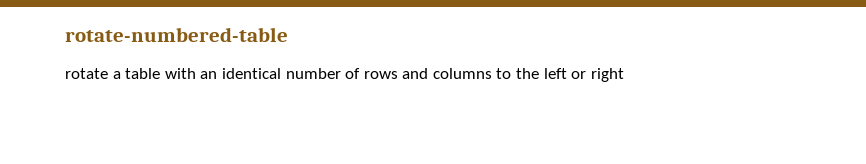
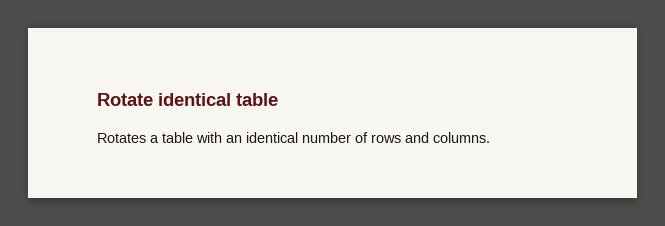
- rotate-numbered-table
- rotate a table with an identical number of rows and columns to the left or right
+ Rotate identical table
+ Rotates a table with an identical number of rows and columns.

